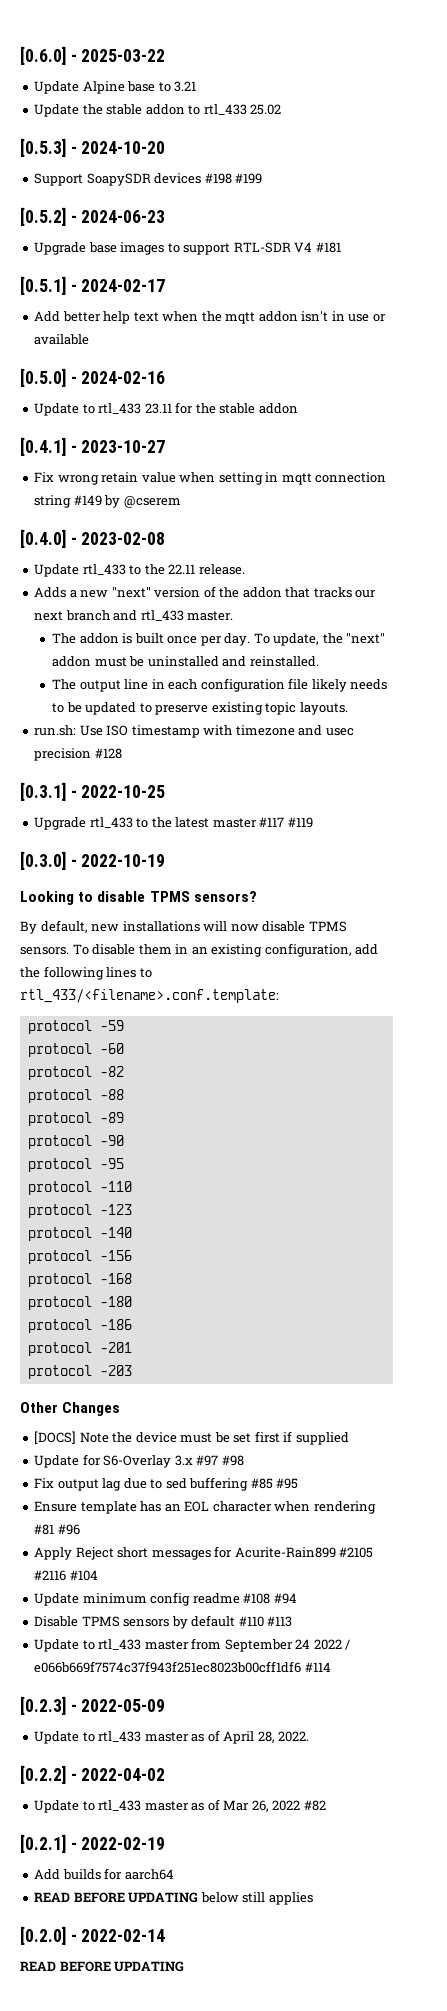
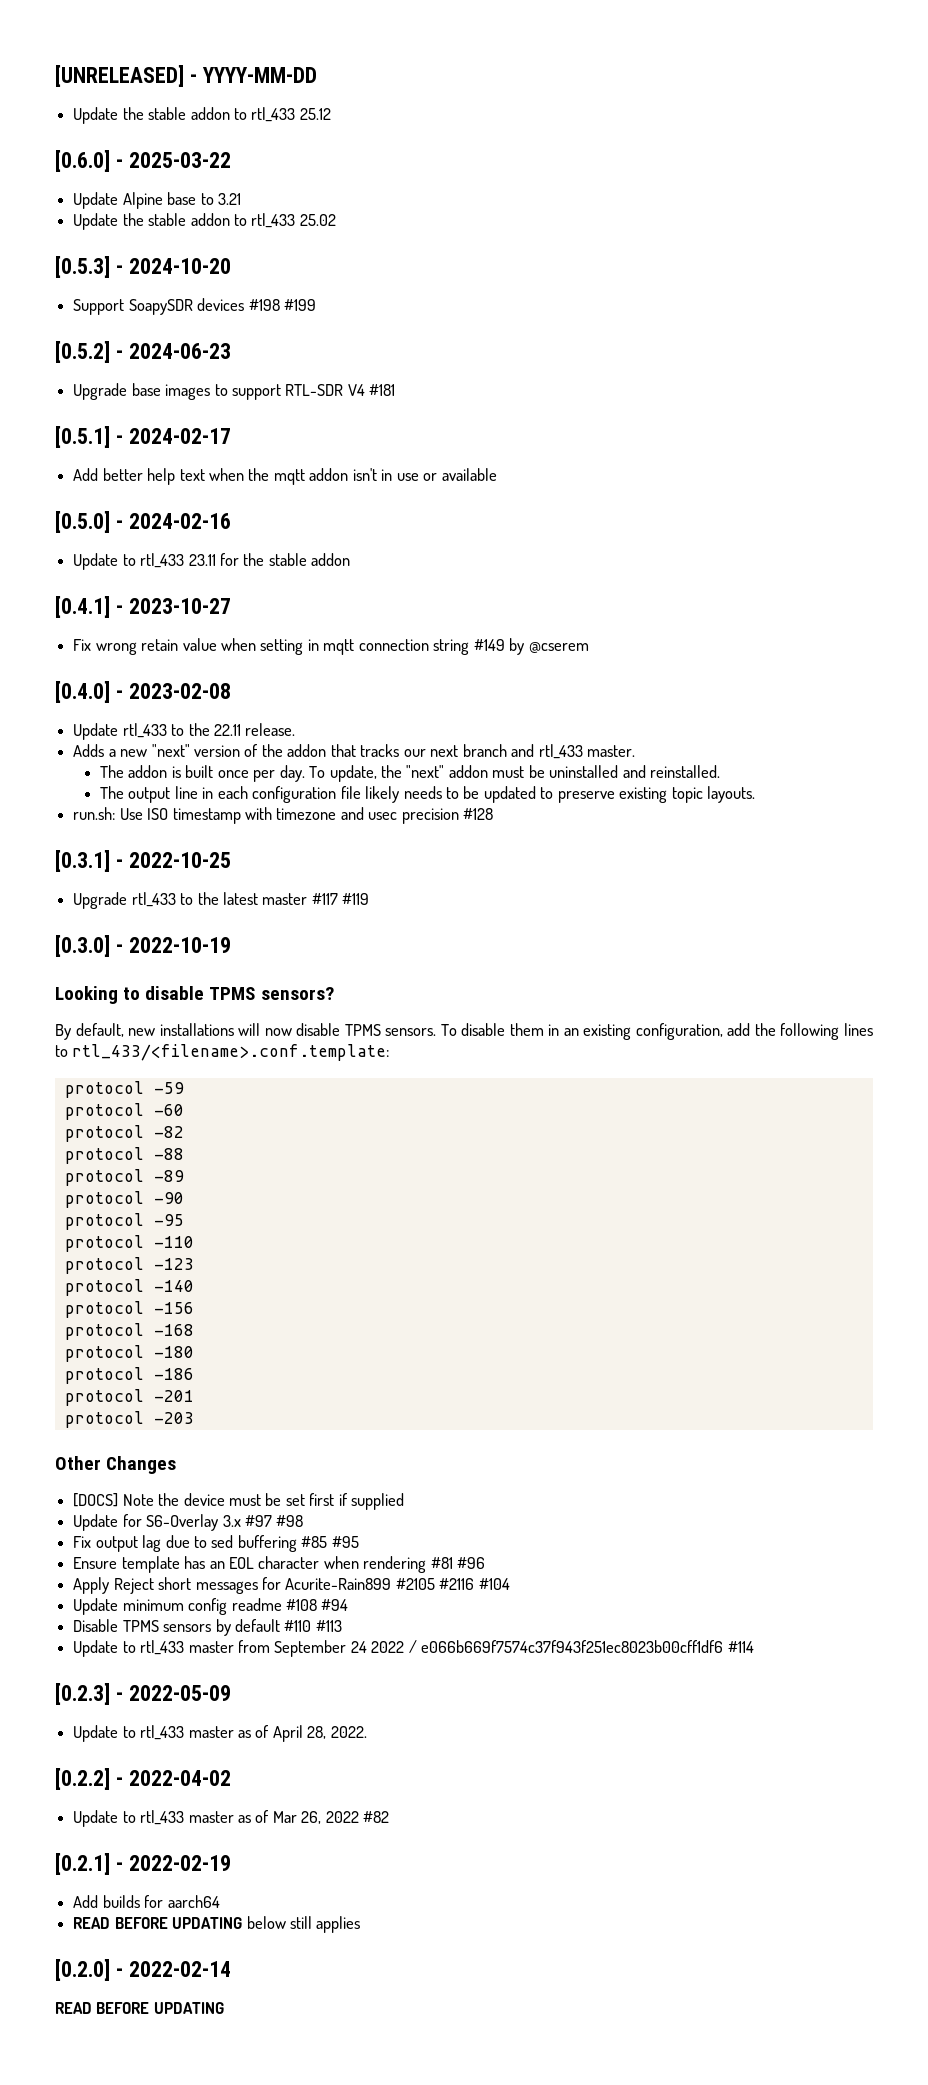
+ [UNRELEASED] - YYYY-MM-DD
+ Update the stable addon to rtl_433 25.12

